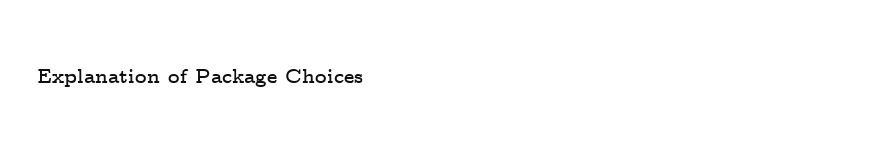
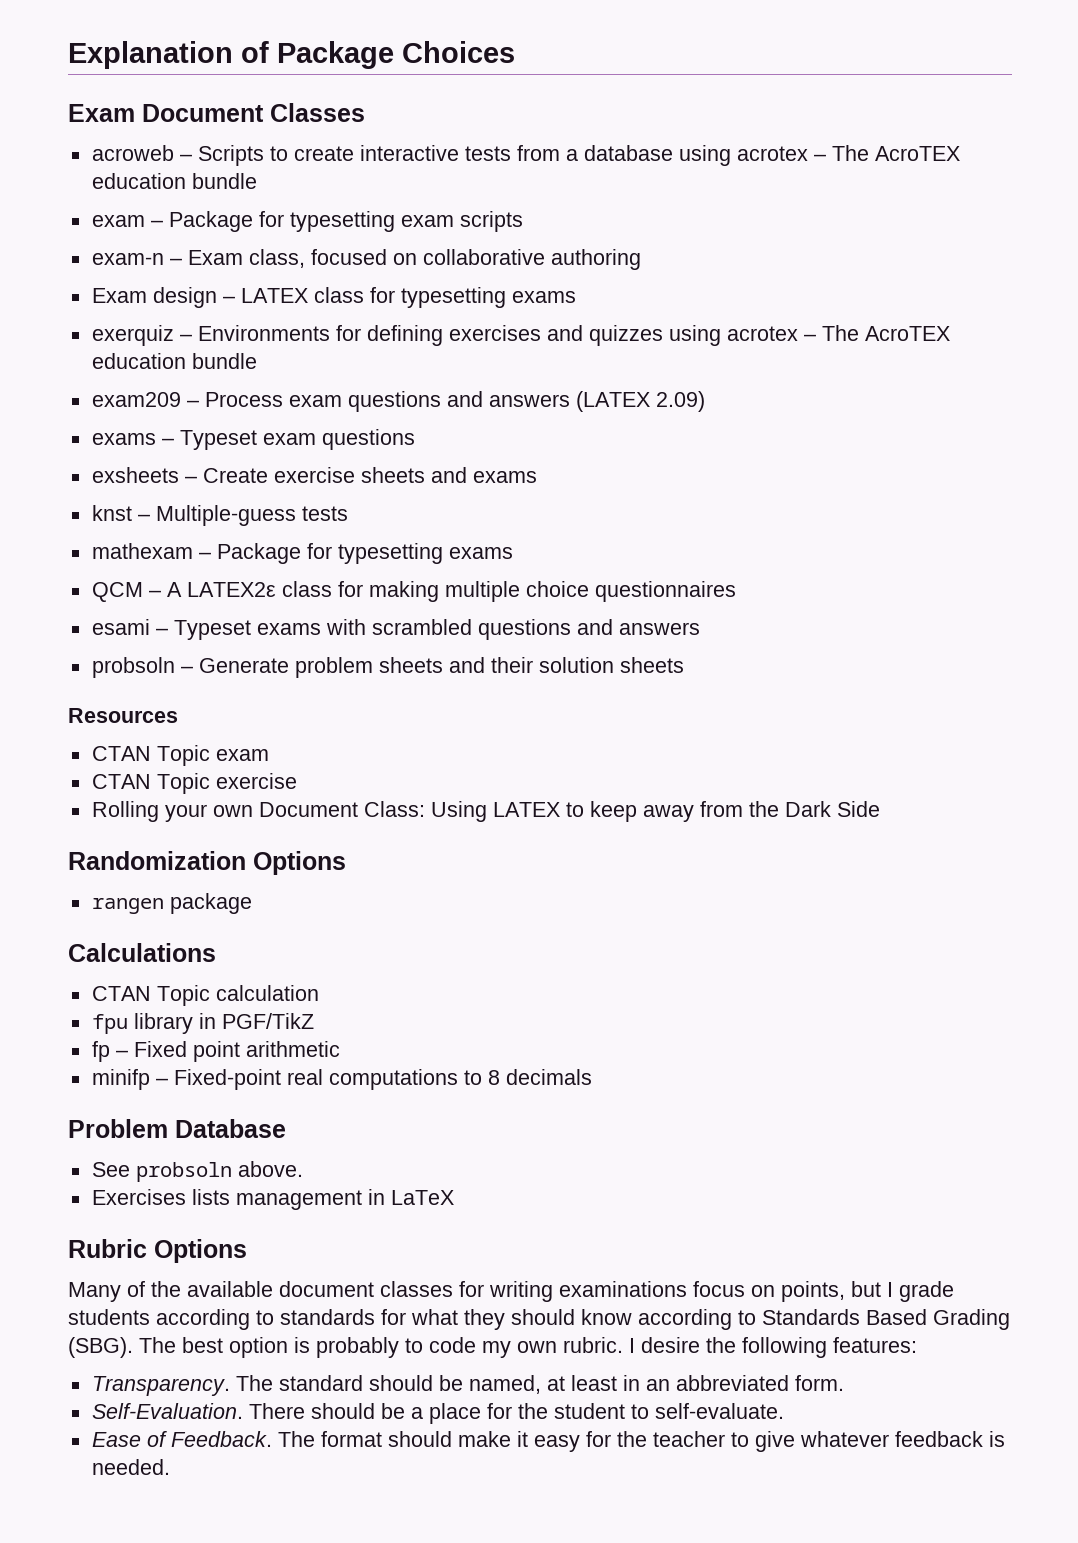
+ Exam Document Classes
+ acroweb – Scripts to create interactive tests from a database using acrotex – The AcroTEX education bundle
+ exam – Package for typesetting exam scripts
+ exam-n – Exam class, focused on collaborative authoring
+ Exam design – LATEX class for typesetting exams
+ exerquiz – Environments for defining exercises and quizzes using acrotex – The AcroTEX education bundle
+ exam209 – Process exam questions and answers (LATEX 2.09)
+ exams – Typeset exam questions
+ exsheets – Create exercise sheets and exams
+ knst – Multiple-guess tests
+ mathexam – Package for typesetting exams
+ QCM – A LATEX2ε class for making multiple choice questionnaires
+ esami – Typeset exams with scrambled questions and answers
+ probsoln – Generate problem sheets and their solution sheets
+ Resources
+ CTAN Topic exam
+ CTAN Topic exercise
+ Rolling your own Document Class: Using LATEX to keep away from the Dark Side
+ Randomization Options
+ rangen package
+ Calculations
+ CTAN Topic calculation
+ fpu library in PGF/TikZ
+ fp – Fixed point arithmetic
+ minifp – Fixed-point real computations to 8 decimals
+ Problem Database
+ See probsoln above.
+ Exercises lists management in LaTeX
+ Rubric Options
+ Many of the available document classes for writing examinations focus on points, but I grade students according to standards for what they should know according to Standards Based Grading (SBG). The best option is probably to code my own rubric. I desire the following features:
+ Transparency. The standard should be named, at least in an abbreviated form.
+ Self-Evaluation. There should be a place for the student to self-evaluate.
+ Ease of Feedback. The format should make it easy for the teacher to give whatever feedback is needed.

